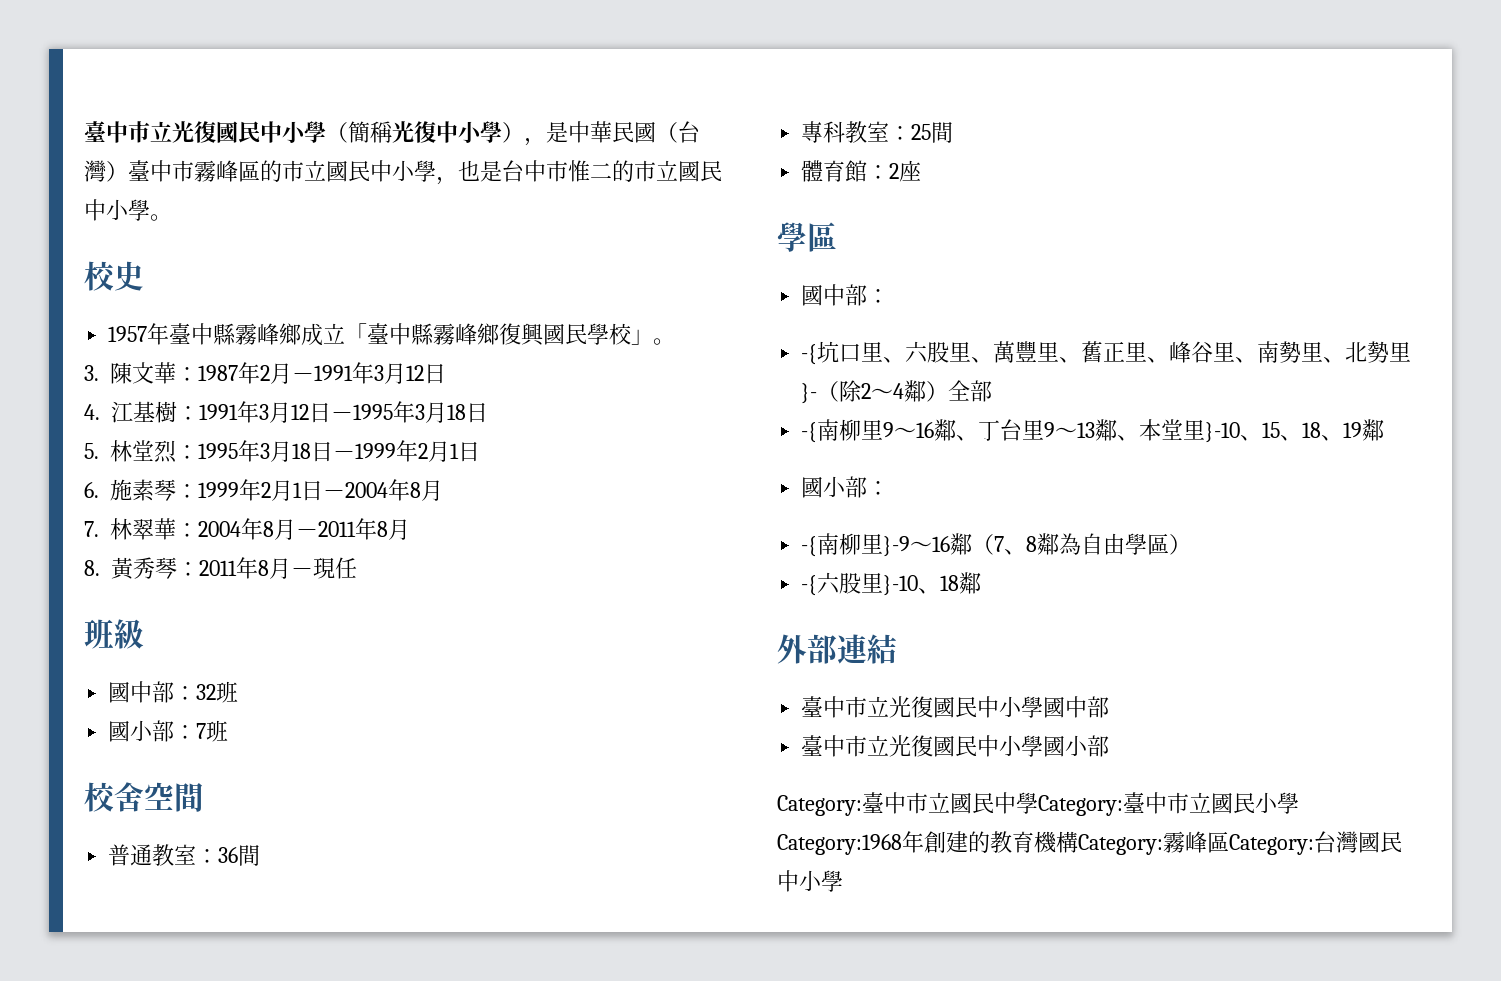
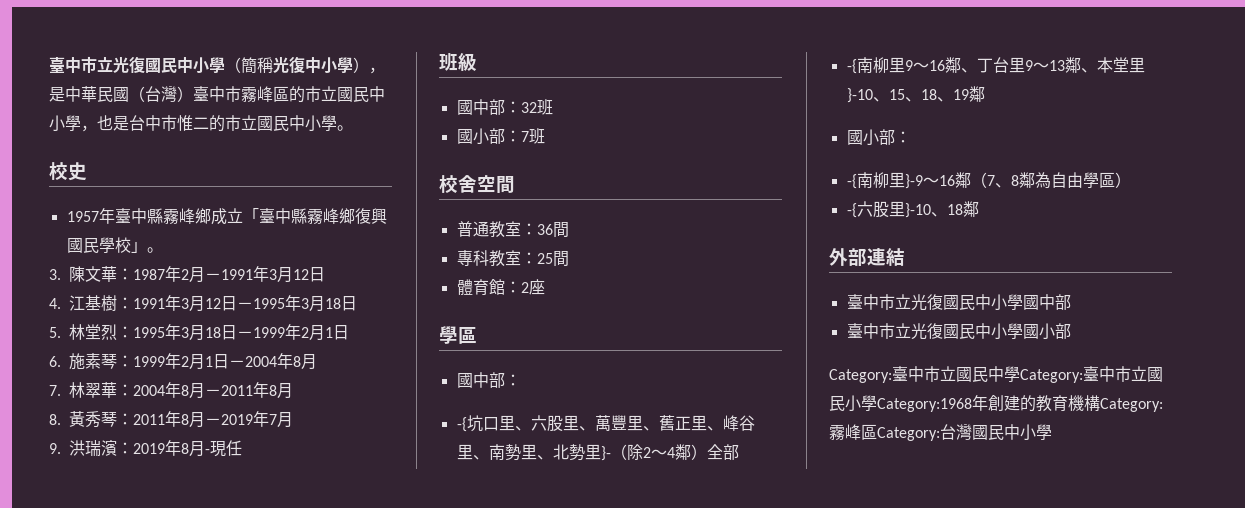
- 8.黃秀琴：2011年8月－現任
+ 8.黃秀琴：2011年8月－2019年7月
+ 9.洪瑞濱：2019年8月-現任

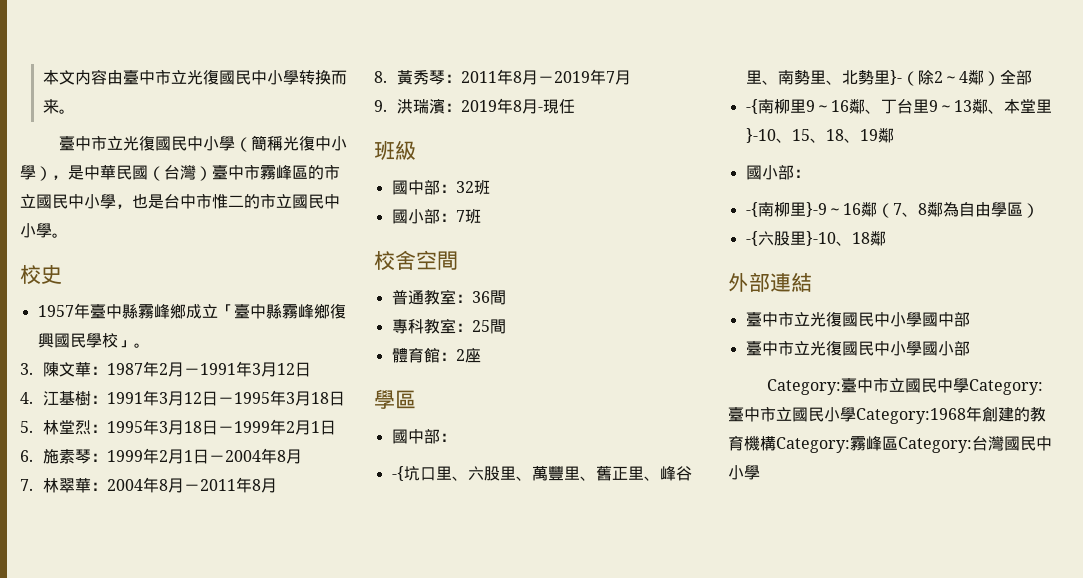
+ 本文内容由臺中市立光復國民中小學转换而来。

